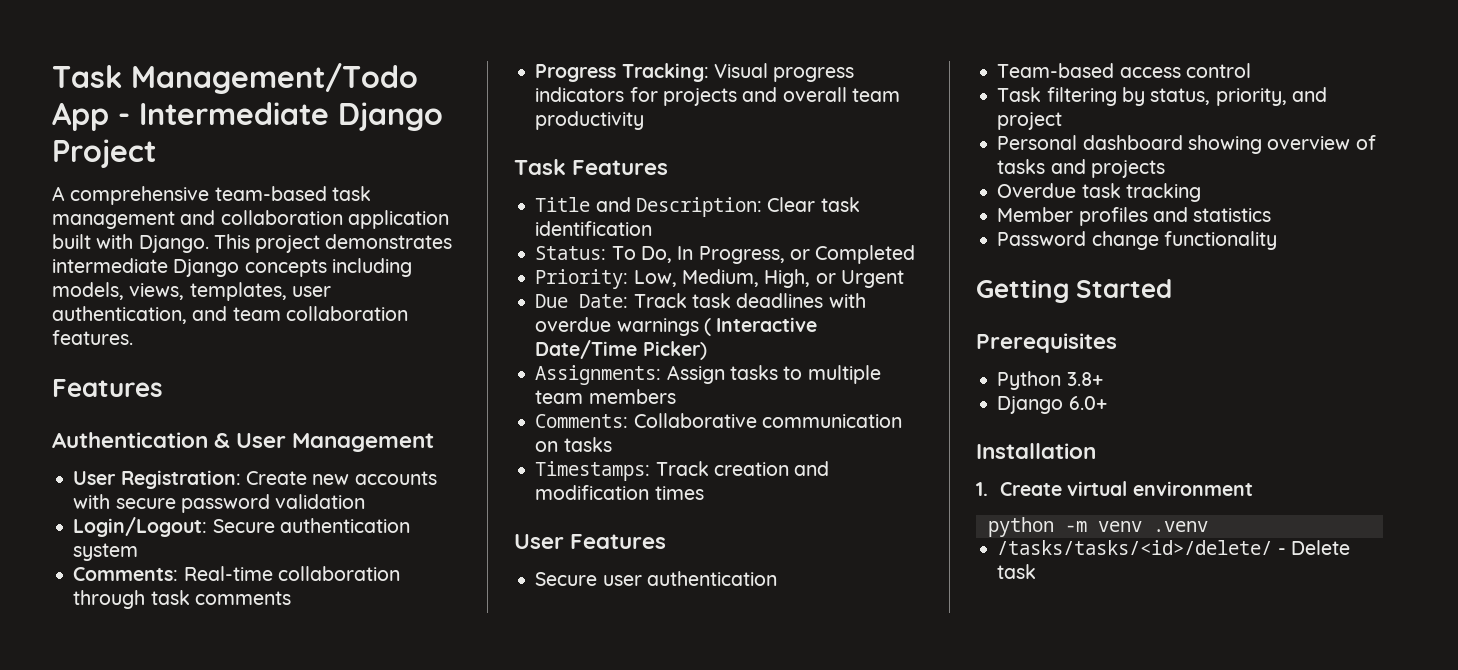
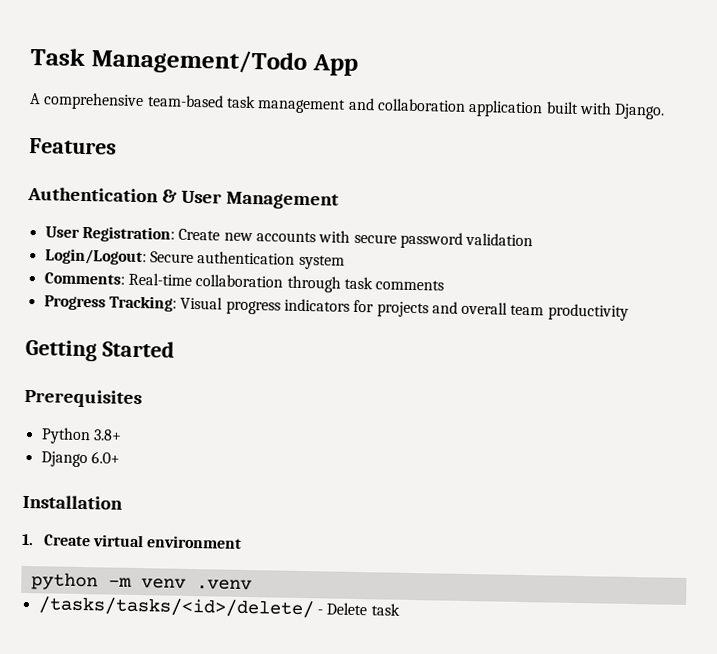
- Task Management/Todo App - Intermediate Django Project
+ Task Management/Todo App
- This project demonstrates intermediate Django concepts including models, views, templates, user authentication, and team collaboration features.
- Task Features
- Title and Description: Clear task identification
- Status: To Do, In Progress, or Completed
- Priority: Low, Medium, High, or Urgent
- Due Date: Track task deadlines with overdue warnings ( Interactive Date/Time Picker)
- Assignments: Assign tasks to multiple team members
- Comments: Collaborative communication on tasks
- Timestamps: Track creation and modification times
- User Features
- Secure user authentication
- Team-based access control
- Task filtering by status, priority, and project
- Personal dashboard showing overview of tasks and projects
- Overdue task tracking
- Member profiles and statistics
- Password change functionality

